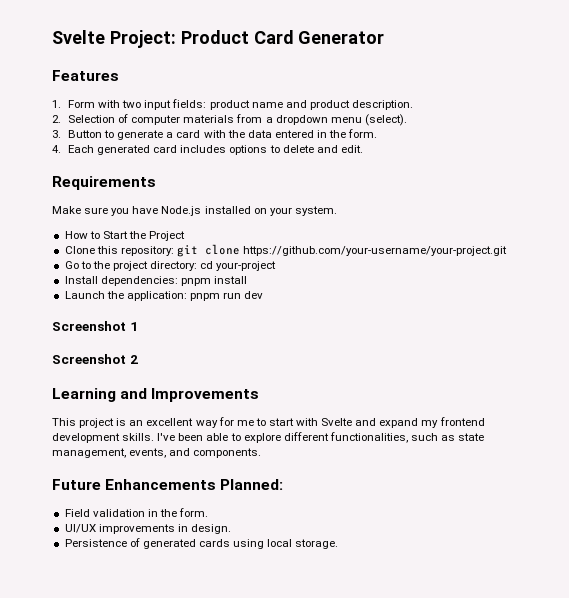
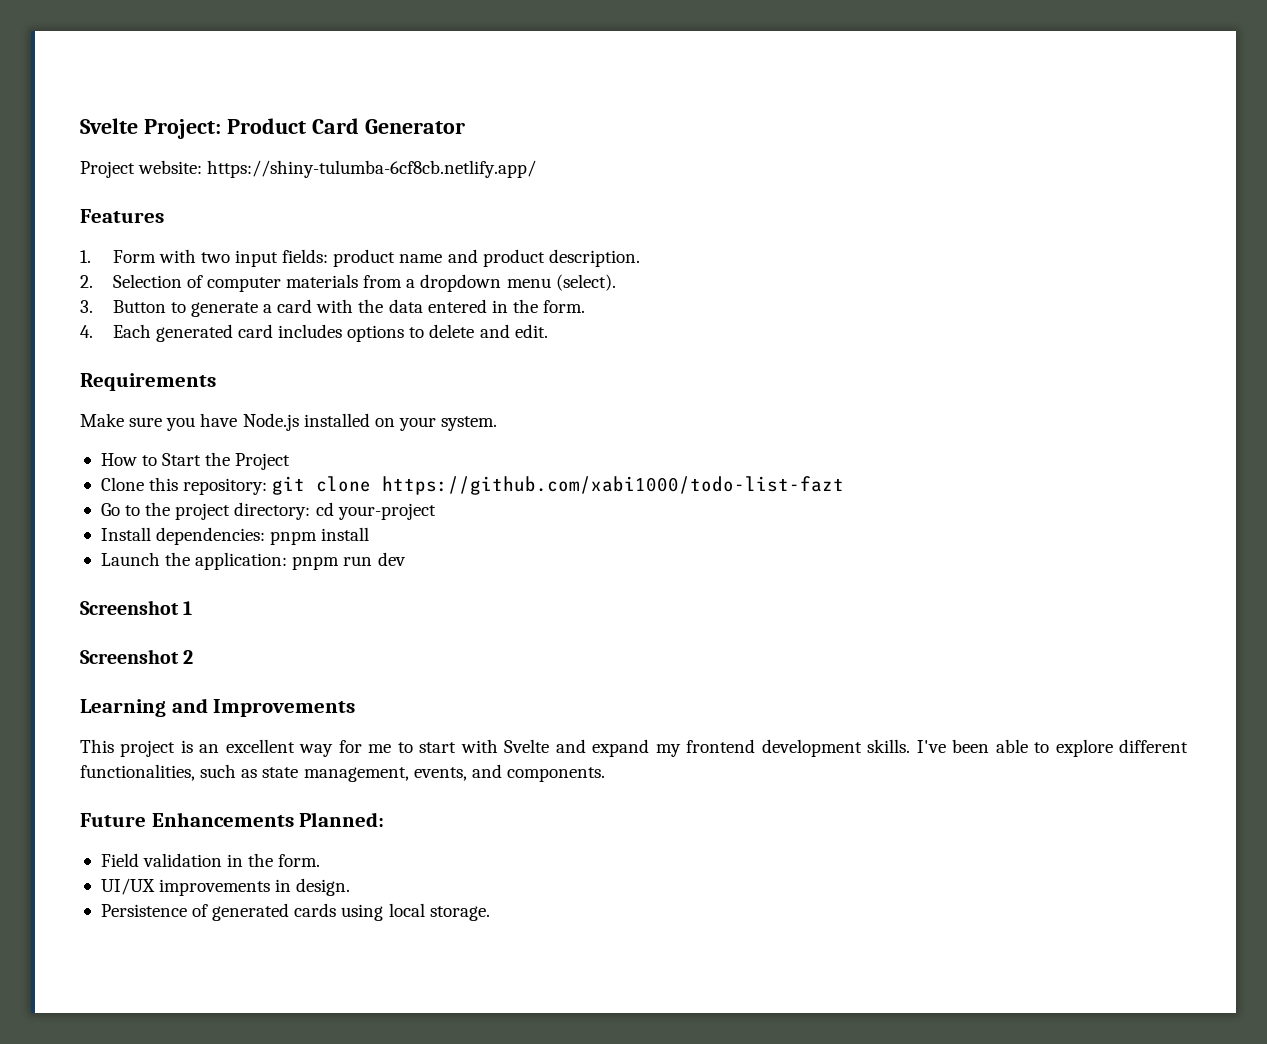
+ Project website: https://shiny-tulumba-6cf8cb.netlify.app/
- Clone this repository: git clone https://github.com/your-username/your-project.git
+ Clone this repository: git clone https://github.com/xabi1000/todo-list-fazt

